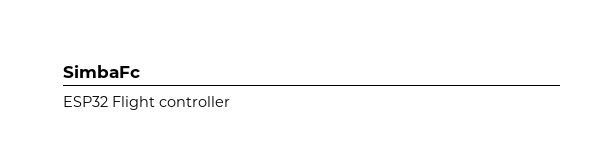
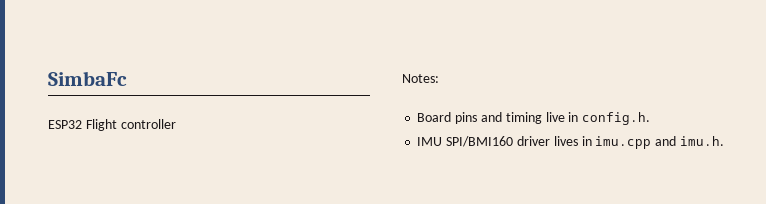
+ Notes:
+ Board pins and timing live in config.h.
+ IMU SPI/BMI160 driver lives in imu.cpp and imu.h.

